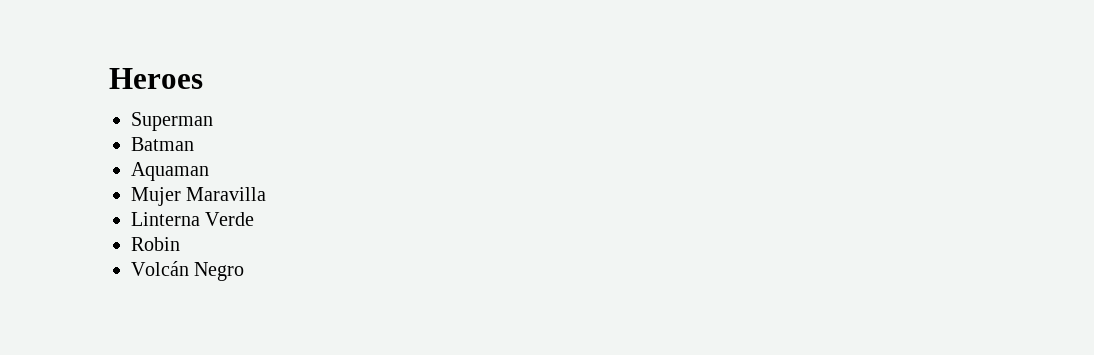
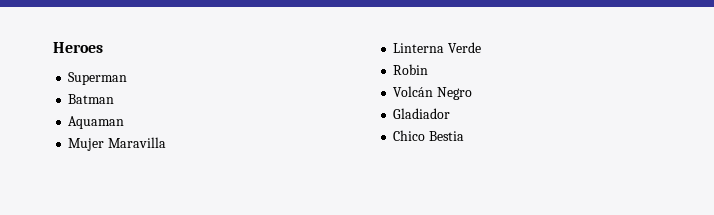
+ Gladiador
+ Chico Bestia

